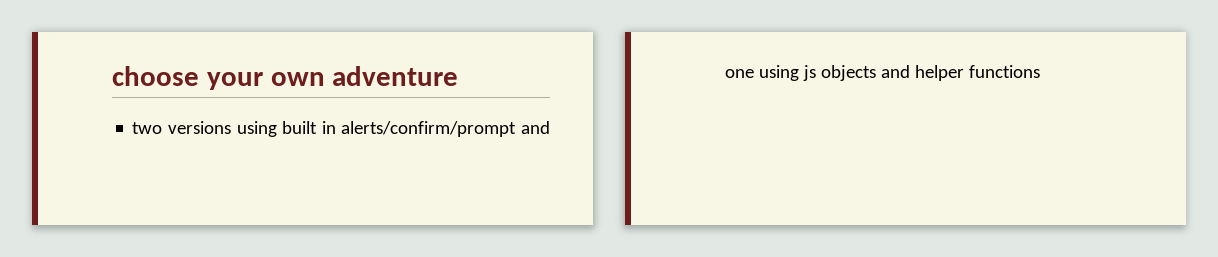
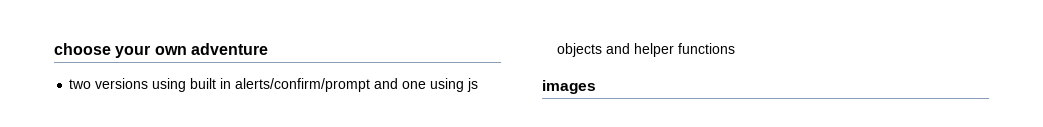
+ images

